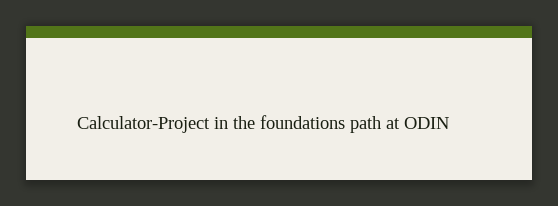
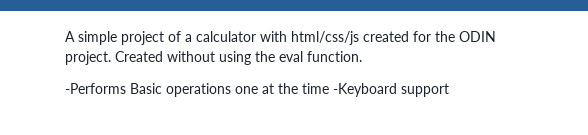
- Calculator-Project in the foundations path at ODIN
+ A simple project of a calculator with html/css/js created for the ODIN project. Created without using the eval function.
+ -Performs Basic operations one at the time -Keyboard support

